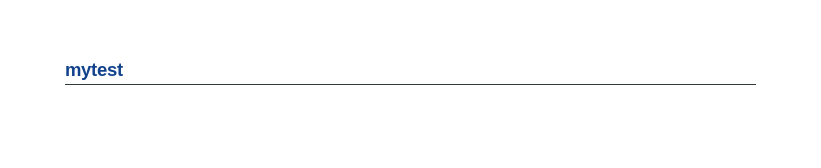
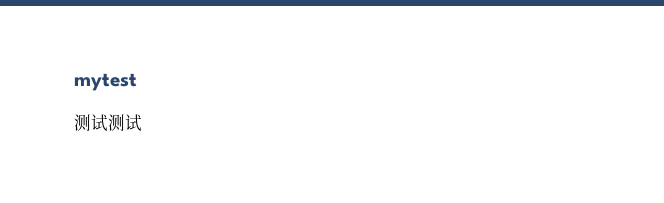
+ 测试测试

